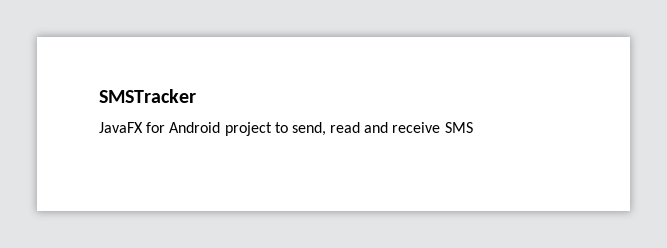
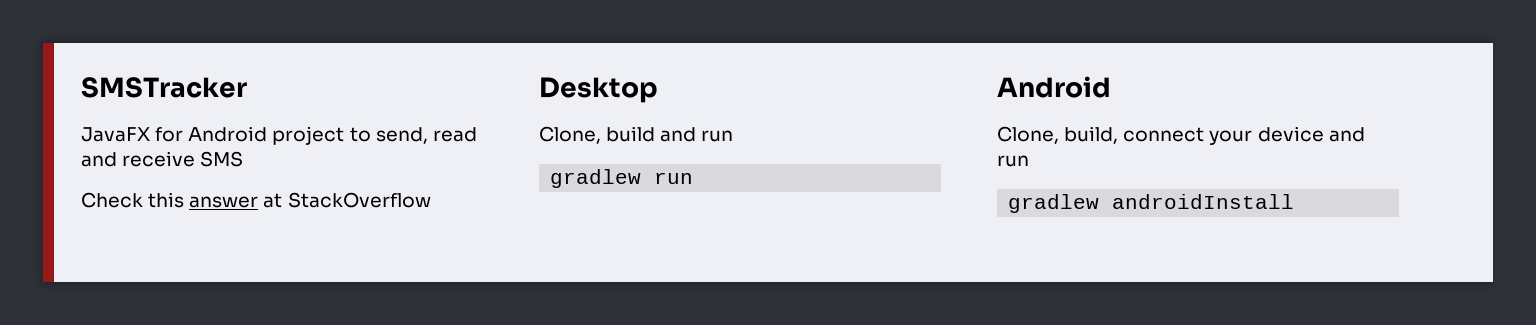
+ Check this answer at StackOverflow
+ Desktop
+ Clone, build and run
+ gradlew run
+ Android
+ Clone, build, connect your device and run
+ gradlew androidInstall

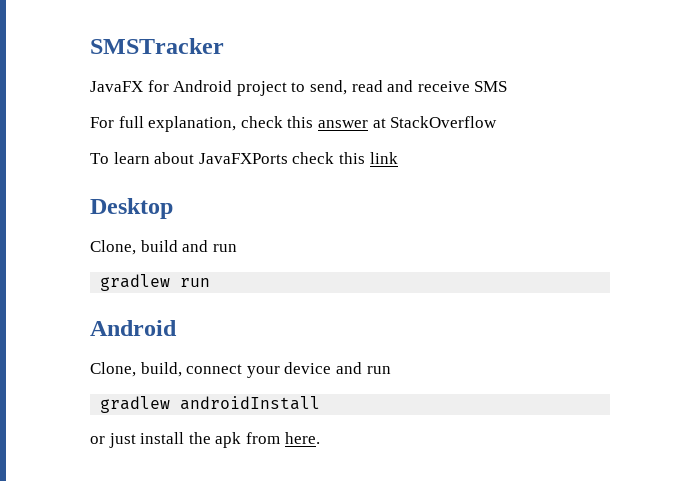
- Check this answer at StackOverflow
+ For full explanation, check this answer at StackOverflow
+ To learn about JavaFXPorts check this link
+ or just install the apk from here.

